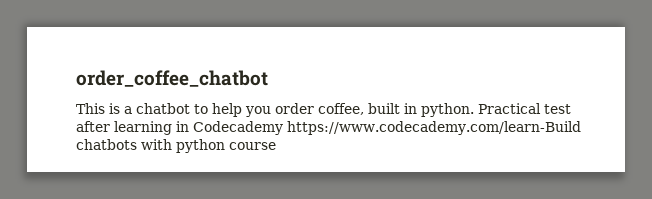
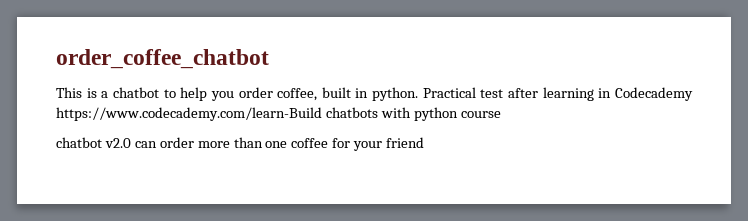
+ chatbot v2.0 can order more than one coffee for your friend

